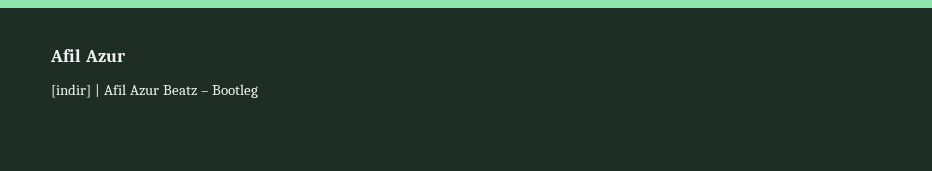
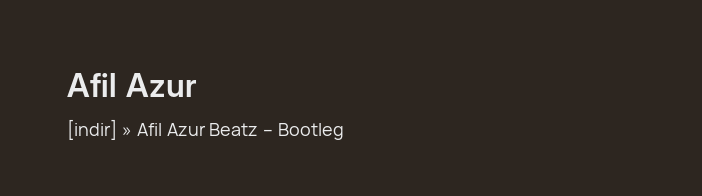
- [indir] | Afil Azur Beatz – Bootleg
+ [indir] » Afil Azur Beatz – Bootleg

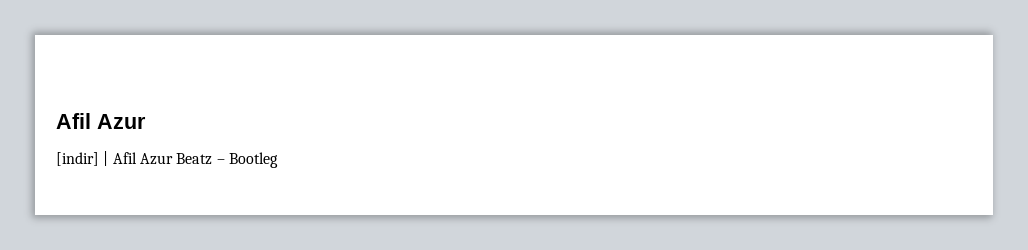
- [indir] » Afil Azur Beatz – Bootleg
+ [indir] | Afil Azur Beatz – Bootleg

